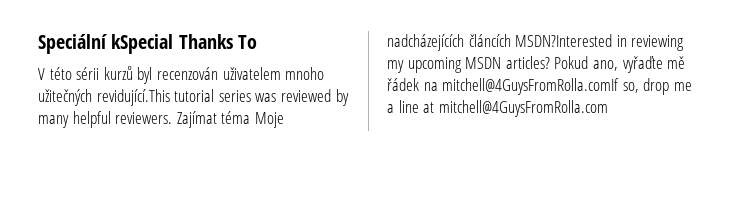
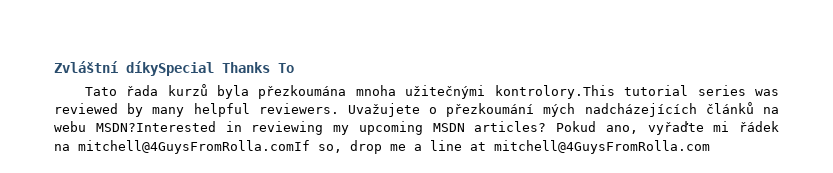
- Speciální kSpecial Thanks To
+ Zvláštní díkySpecial Thanks To
- V této sérii kurzů byl recenzován uživatelem mnoho užitečných revidující.This tutorial series was reviewed by many helpful reviewers.
+ Tato řada kurzů byla přezkoumána mnoha užitečnými kontrolory.This tutorial series was reviewed by many helpful reviewers.
- Zajímat téma Moje nadcházejících článcích MSDN?Interested in reviewing my upcoming MSDN articles?
+ Uvažujete o přezkoumání mých nadcházejících článků na webu MSDN?Interested in reviewing my upcoming MSDN articles?
- Pokud ano, vyřaďte mě řádek na mitchell@4GuysFromRolla.comIf so, drop me a line at mitchell@4GuysFromRolla.com
+ Pokud ano, vyřaďte mi řádek na mitchell@4GuysFromRolla.comIf so, drop me a line at mitchell@4GuysFromRolla.com

